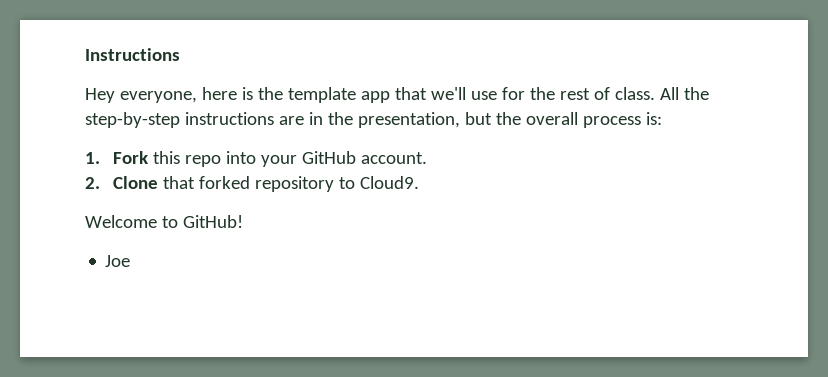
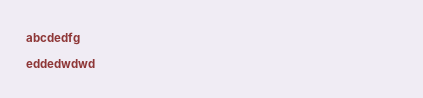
- Instructions
- Hey everyone, here is the template app that we'll use for the rest of class. All the step-by-step instructions are in the presentation, but the overall process is:
- 1. Fork this repo into your GitHub account.
- 2. Clone that forked repository to Cloud9.
- Welcome to GitHub!
- Joe
+ abcdedfg
+ eddedwdwd

